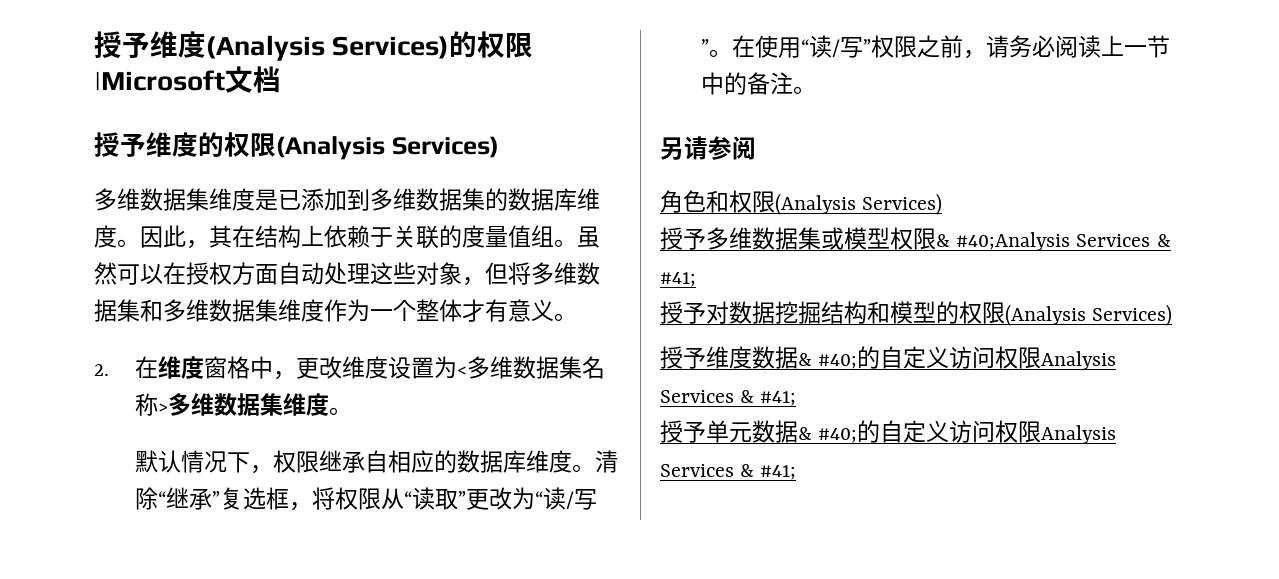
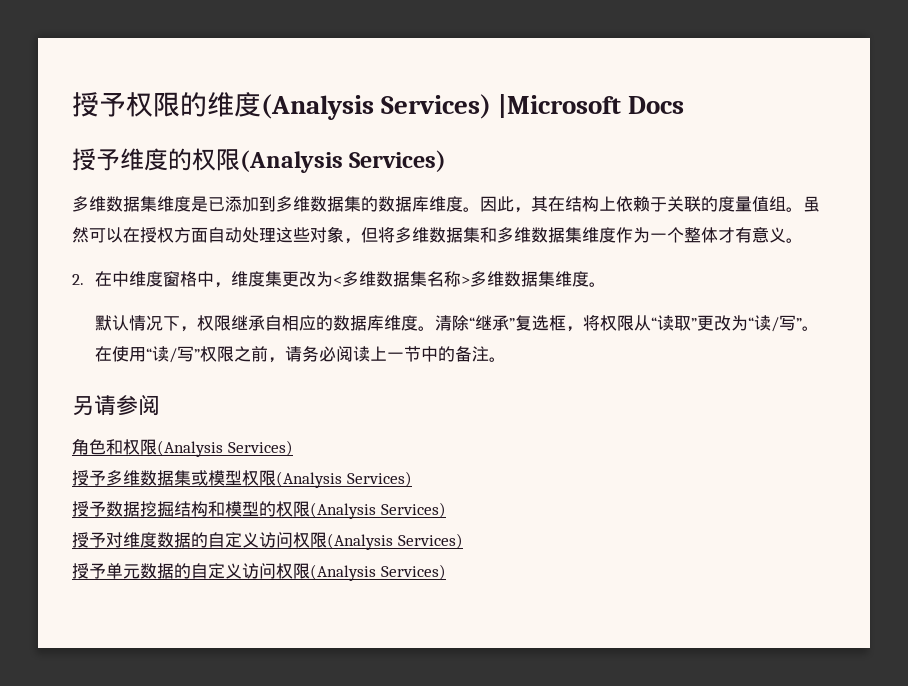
- 授予维度(Analysis Services)的权限|Microsoft文档
+ 授予权限的维度(Analysis Services) |Microsoft Docs
- 2.在维度窗格中，更改维度设置为<多维数据集名称>多维数据集维度。
+ 2.在中维度窗格中，维度集更改为<多维数据集名称>多维数据集维度。
- 授予多维数据集或模型权限& #40;Analysis Services & #41;
- 授予对数据挖掘结构和模型的权限(Analysis Services)
+ 授予多维数据集或模型权限(Analysis Services)
+ 授予数据挖掘结构和模型的权限(Analysis Services)
- 授予维度数据& #40;的自定义访问权限Analysis Services & #41;
+ 授予对维度数据的自定义访问权限(Analysis Services)
- 授予单元数据& #40;的自定义访问权限Analysis Services & #41;
+ 授予单元数据的自定义访问权限(Analysis Services)

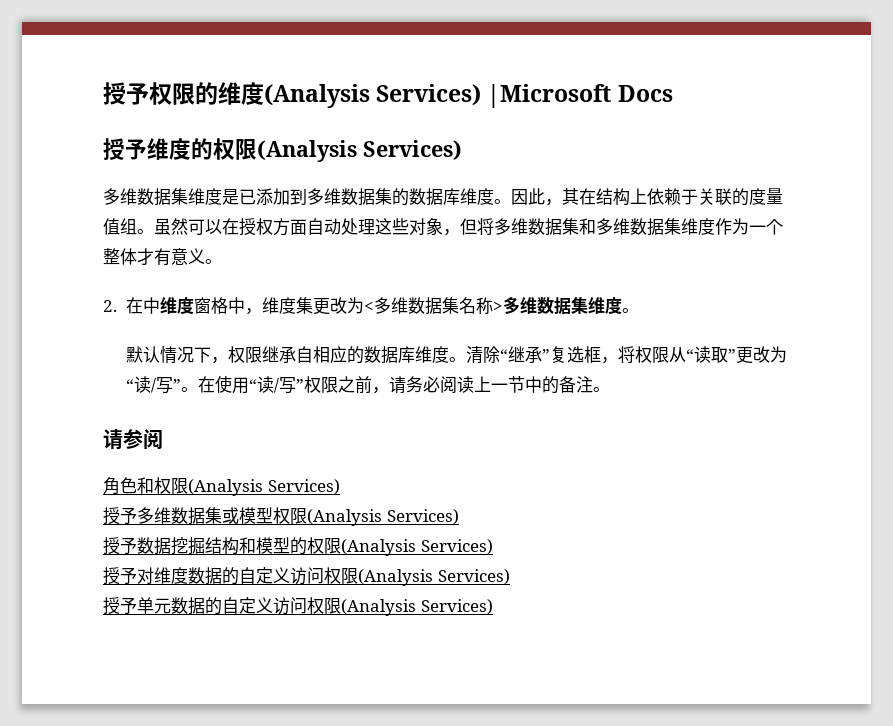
- 另请参阅
+ 请参阅

